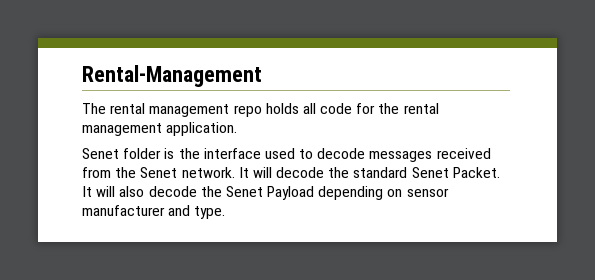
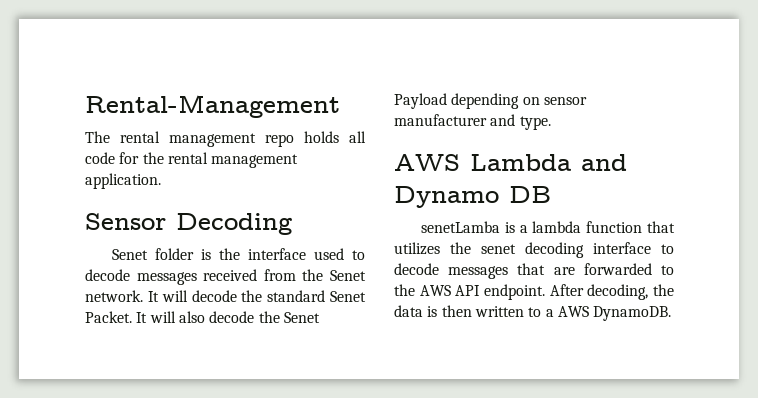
+ Sensor Decoding
+ AWS Lambda and Dynamo DB
+ senetLamba is a lambda function that utilizes the senet decoding interface to decode messages that are forwarded to the AWS API endpoint. After decoding, the data is then written to a AWS DynamoDB.

